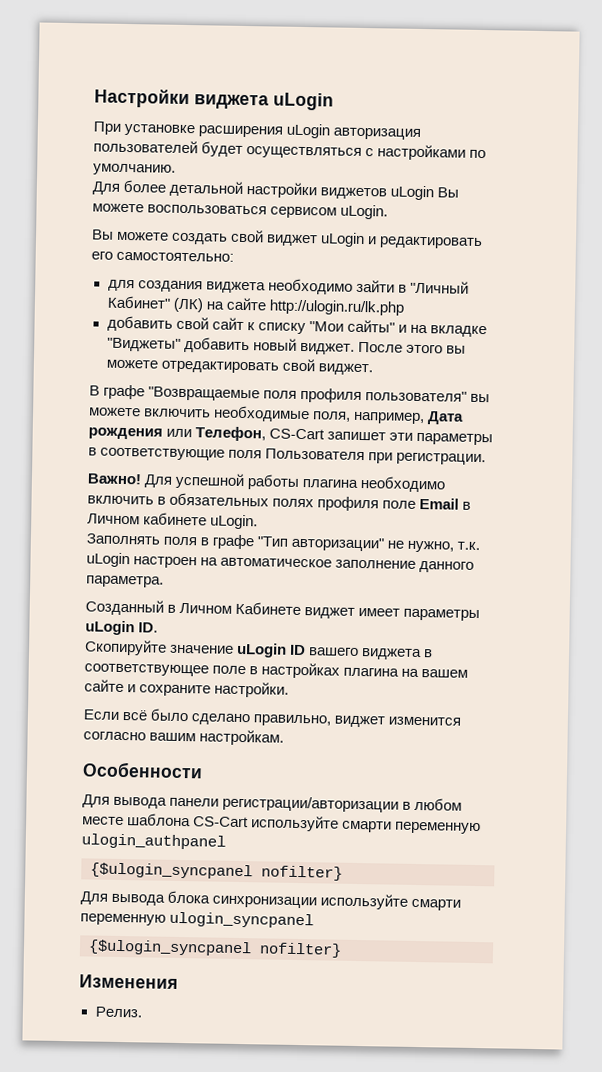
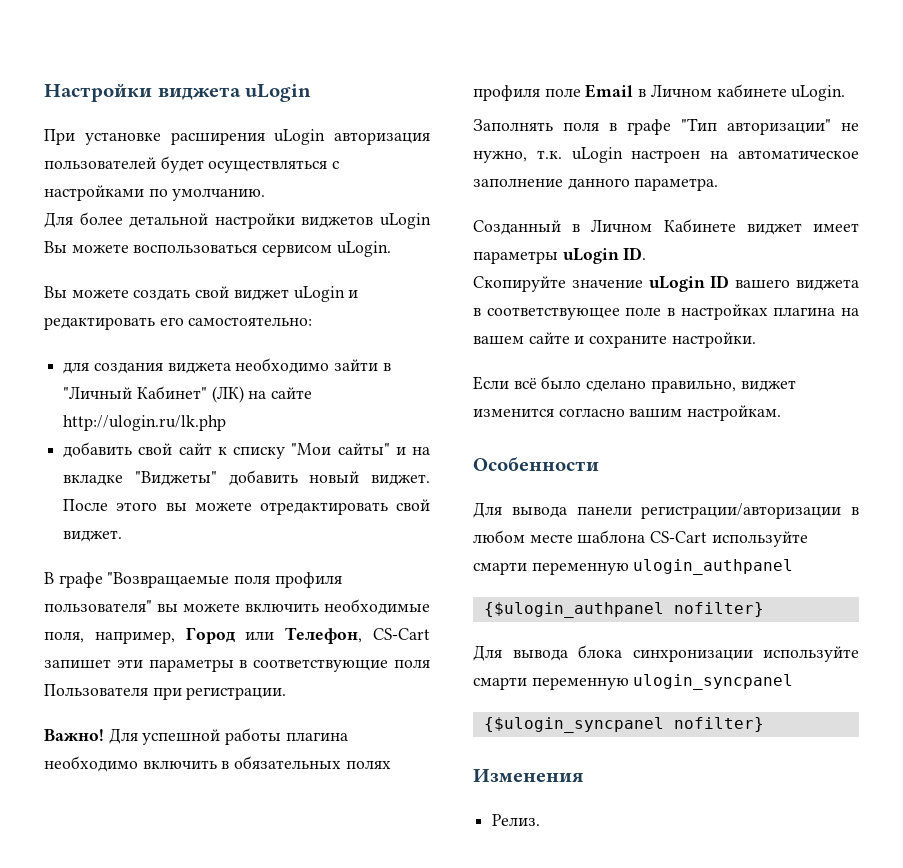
- В графе "Возвращаемые поля профиля пользователя" вы можете включить необходимые поля, например, Дата рождения или Телефон, CS-Cart запишет эти параметры в соответствующие поля Пользователя при регистрации.
+ В графе "Возвращаемые поля профиля пользователя" вы можете включить необходимые поля, например, Город или Телефон, CS-Cart запишет эти параметры в соответствующие поля Пользователя при регистрации.
  Для вывода панели регистрации/авторизации в любом месте шаблона CS-Cart используйте смарти переменную ulogin_authpanel
- {$ulogin_syncpanel nofilter}
+ {$ulogin_authpanel nofilter}

